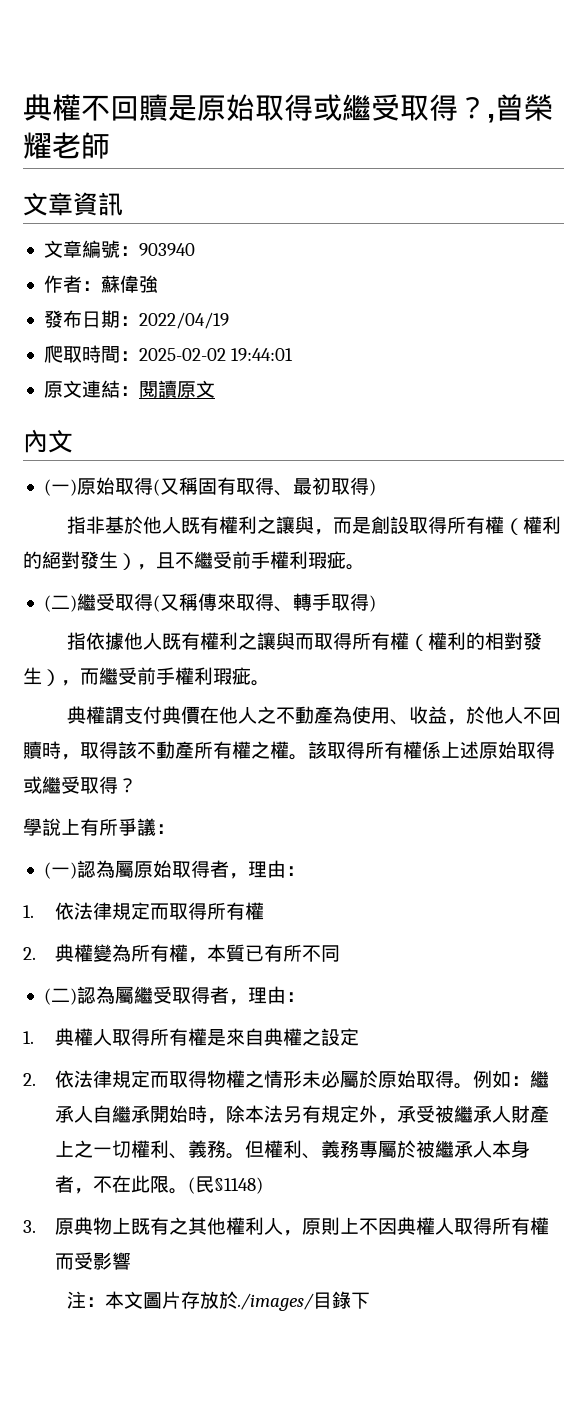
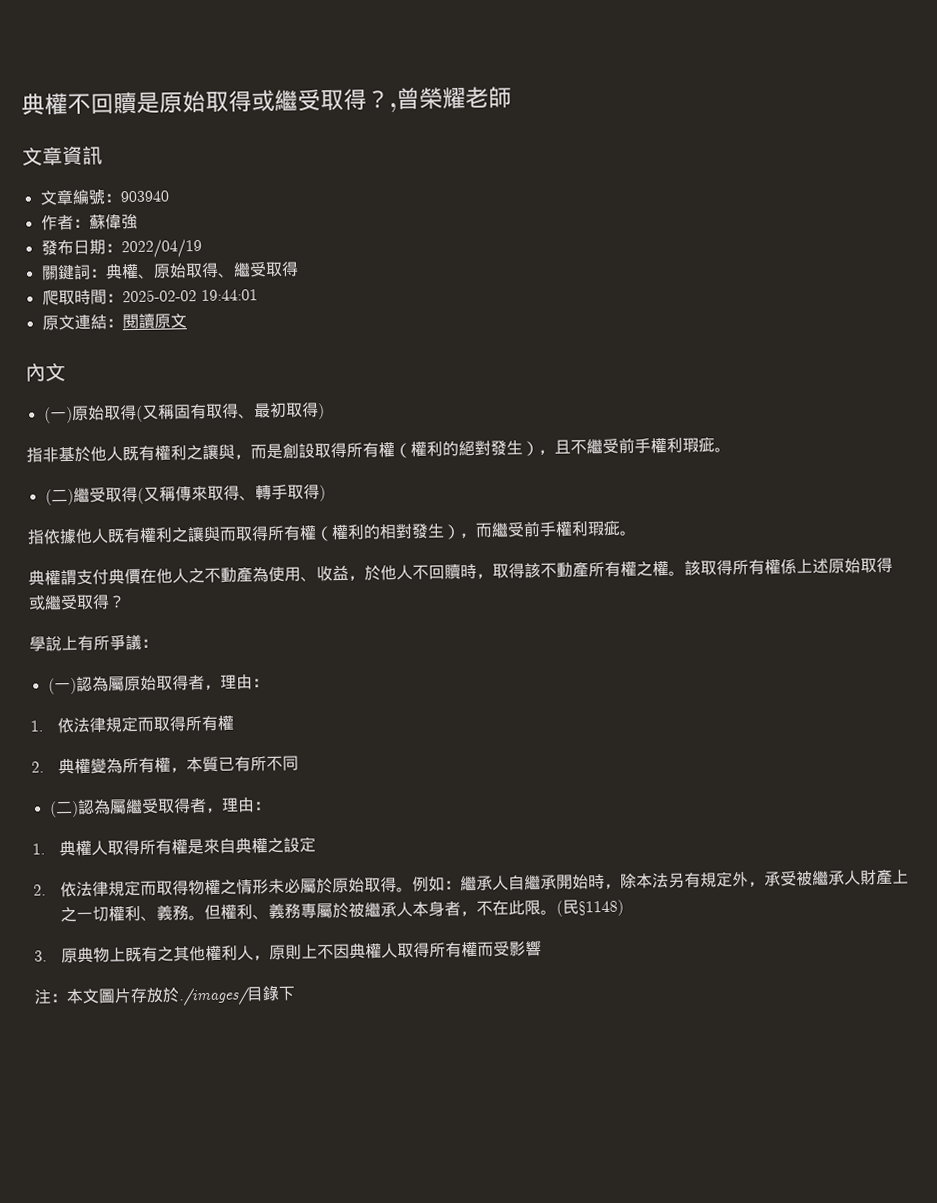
+ 關鍵詞：典權、原始取得、繼受取得

